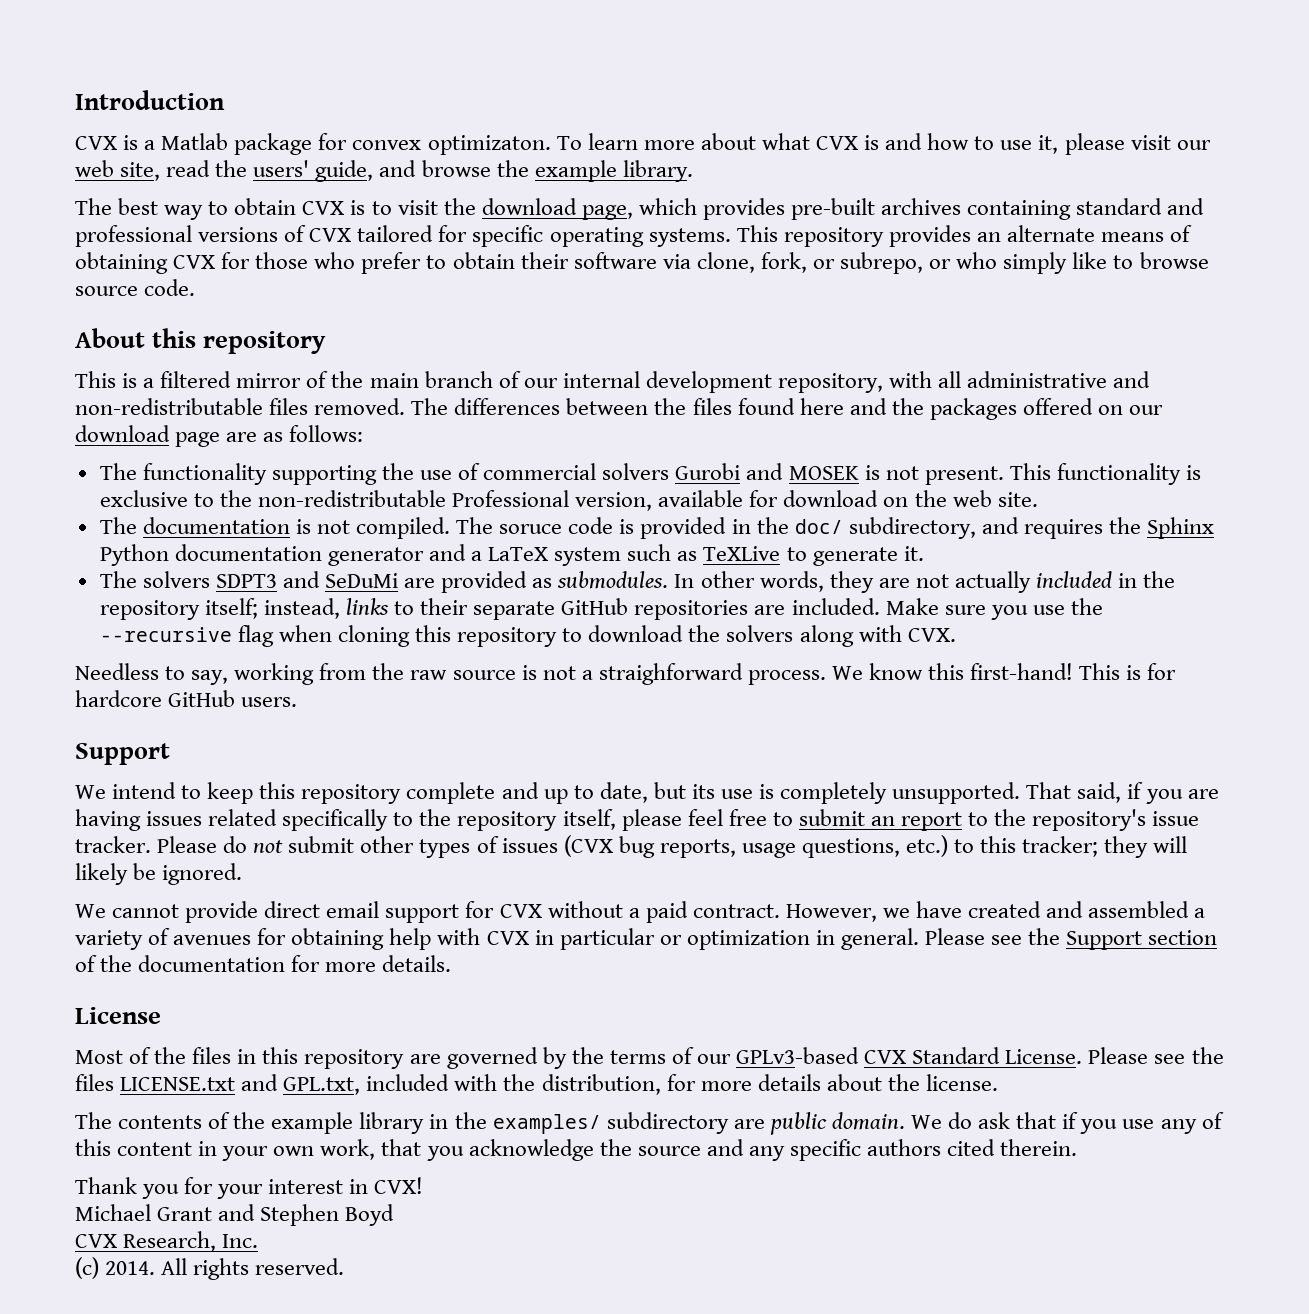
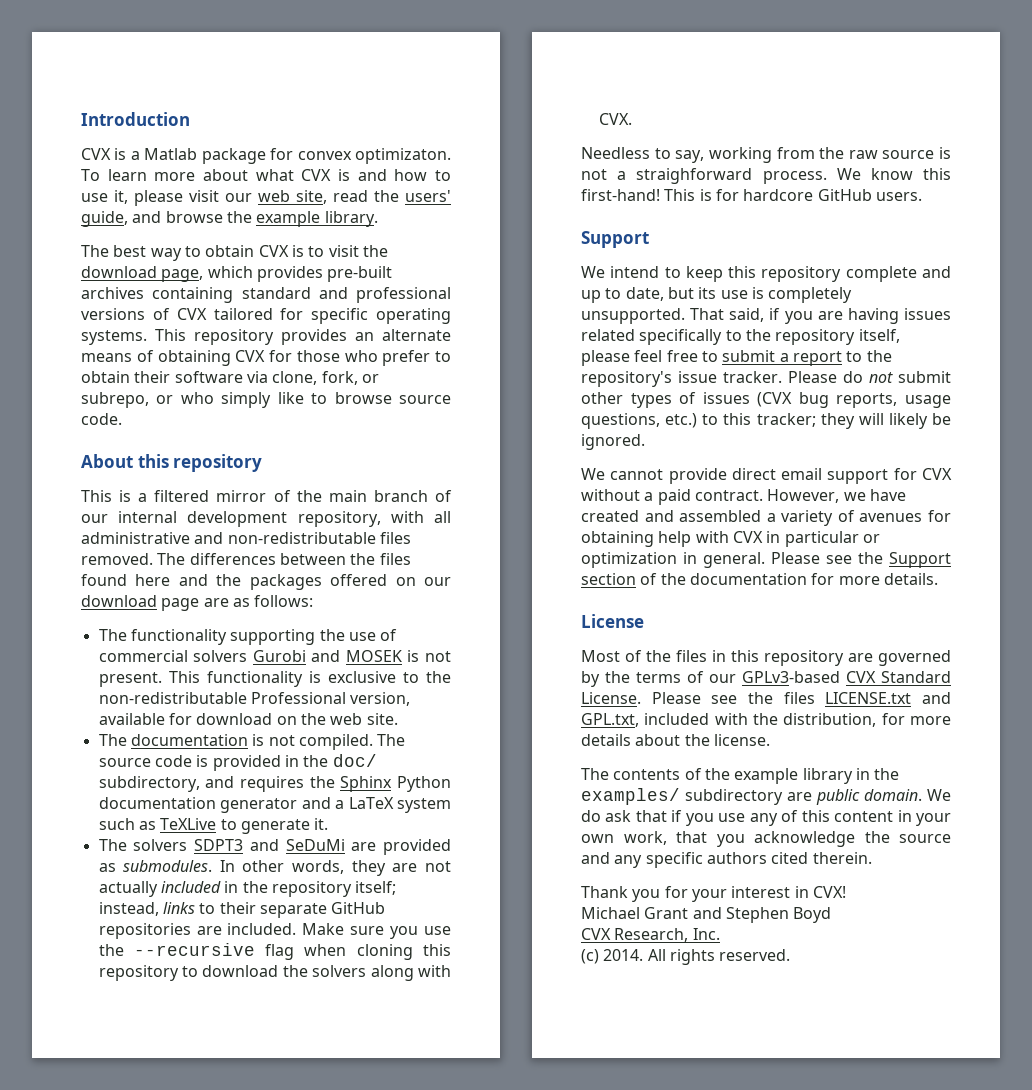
- The soruce code is provided in the doc/ subdirectory, and requires the Sphinx Python documentation generator and a LaTeX system such as TeXLive to generate it.
+ The source code is provided in the doc/ subdirectory, and requires the Sphinx Python documentation generator and a LaTeX system such as TeXLive to generate it.
- That said, if you are having issues related specifically to the repository itself, please feel free to submit an report to the repository's issue tracker.
+ That said, if you are having issues related specifically to the repository itself, please feel free to submit a report to the repository's issue tracker.

